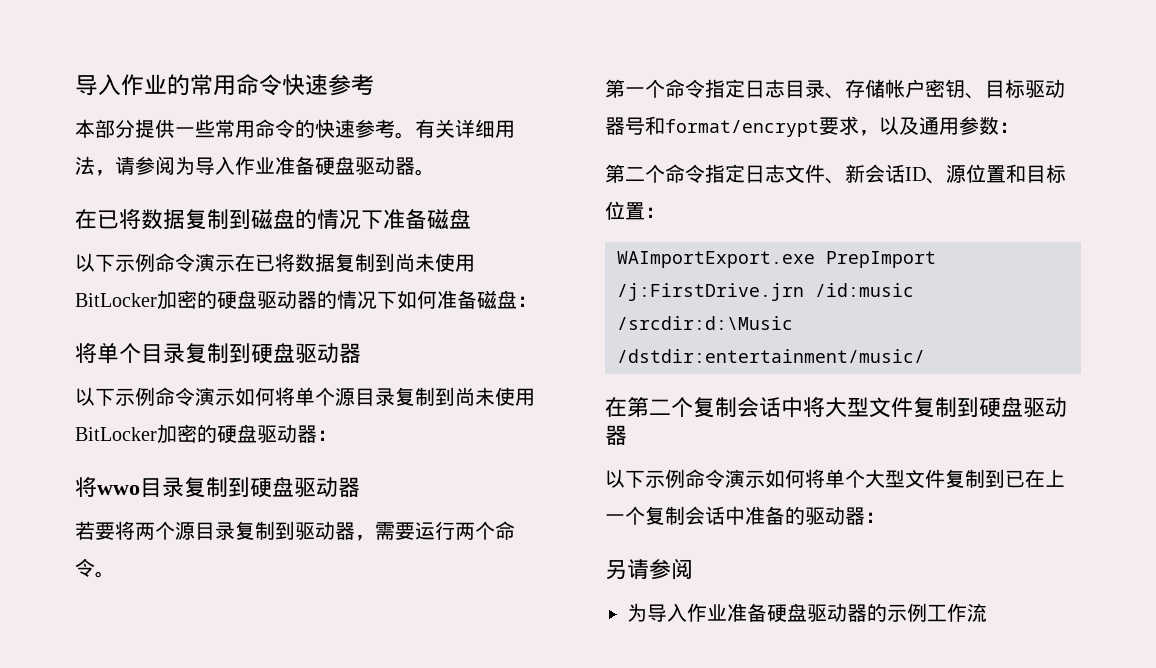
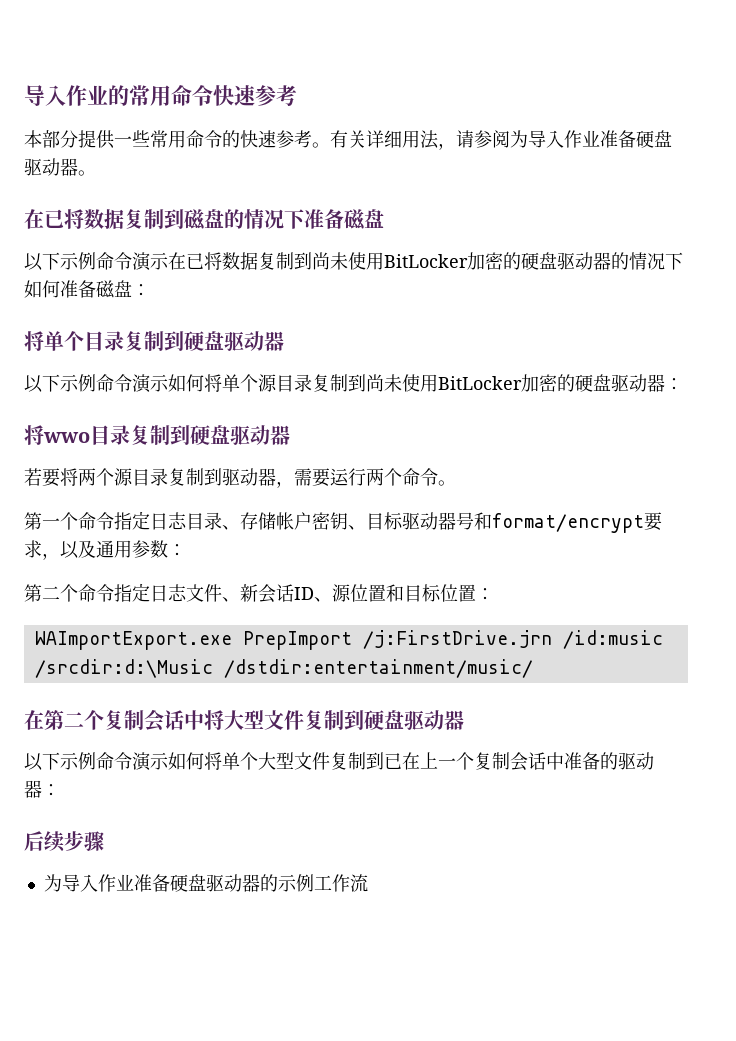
- 另请参阅
+ 后续步骤

